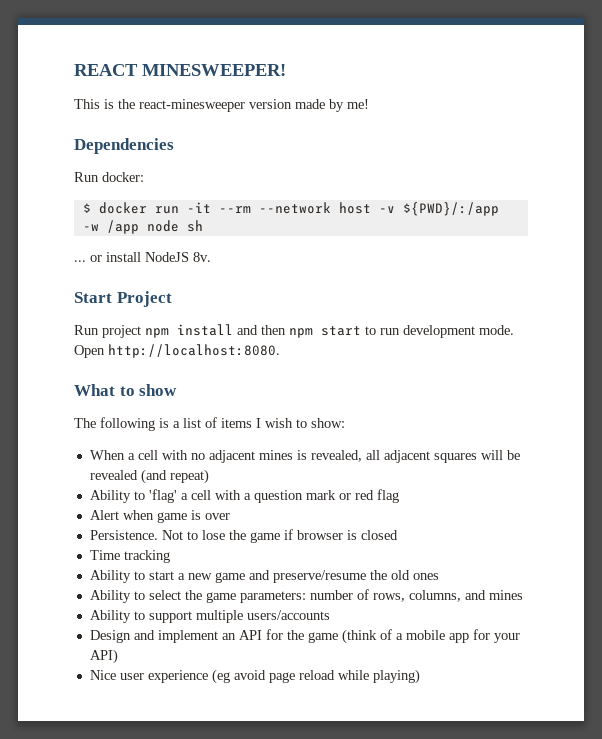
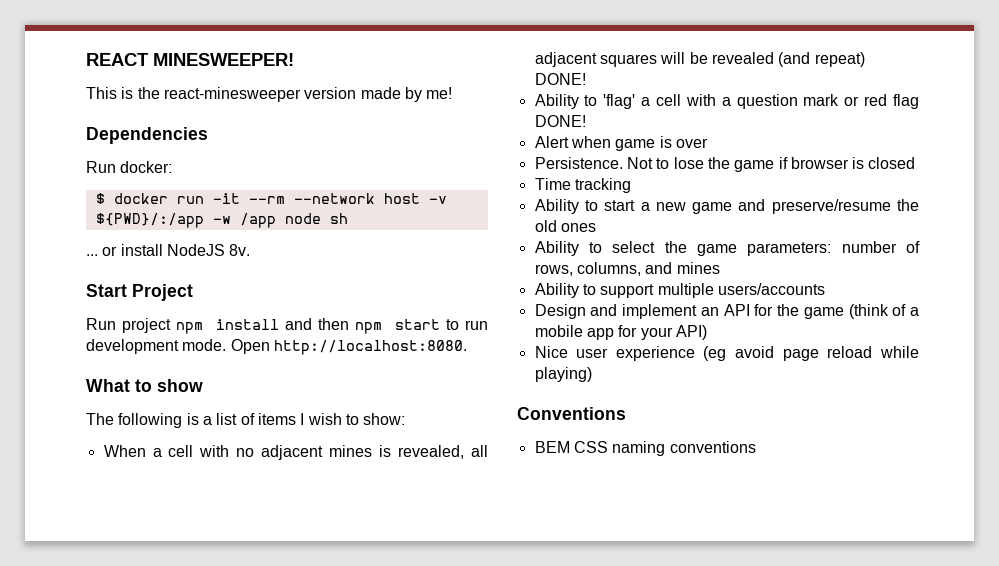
- When a cell with no adjacent mines is revealed, all adjacent squares will be revealed (and repeat)
+ When a cell with no adjacent mines is revealed, all adjacent squares will be revealed (and repeat) DONE!
- Ability to 'flag' a cell with a question mark or red flag
+ Ability to 'flag' a cell with a question mark or red flag DONE!
+ Conventions
+ BEM CSS naming conventions

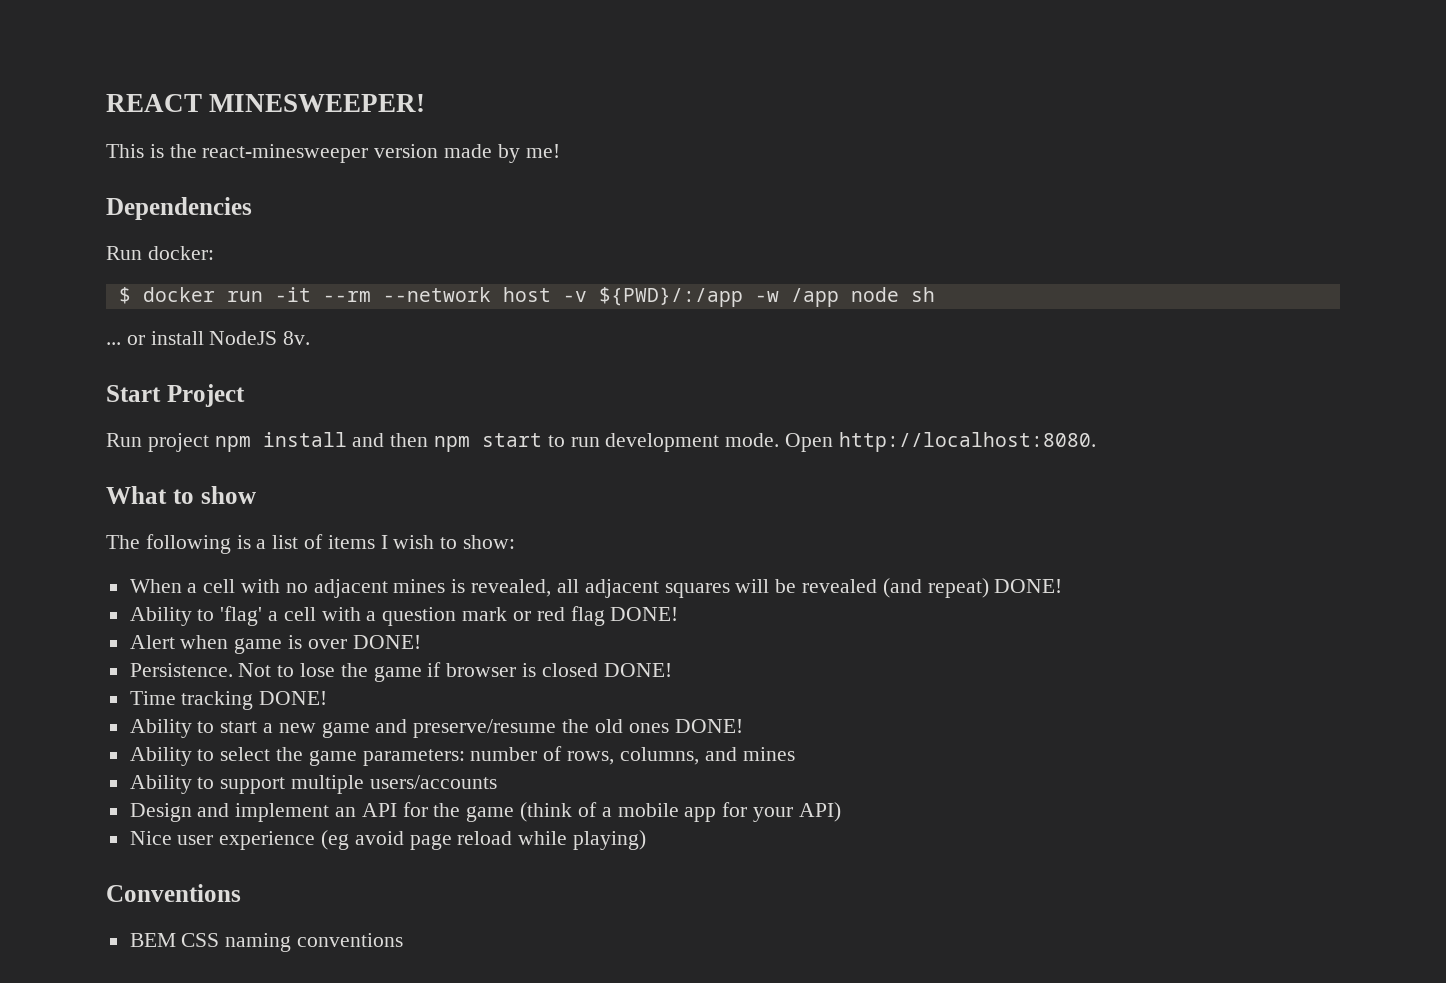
- Alert when game is over
+ Alert when game is over DONE!
- Not to lose the game if browser is closed
+ Not to lose the game if browser is closed DONE!
- Time tracking
+ Time tracking DONE!
- Ability to start a new game and preserve/resume the old ones
+ Ability to start a new game and preserve/resume the old ones DONE!

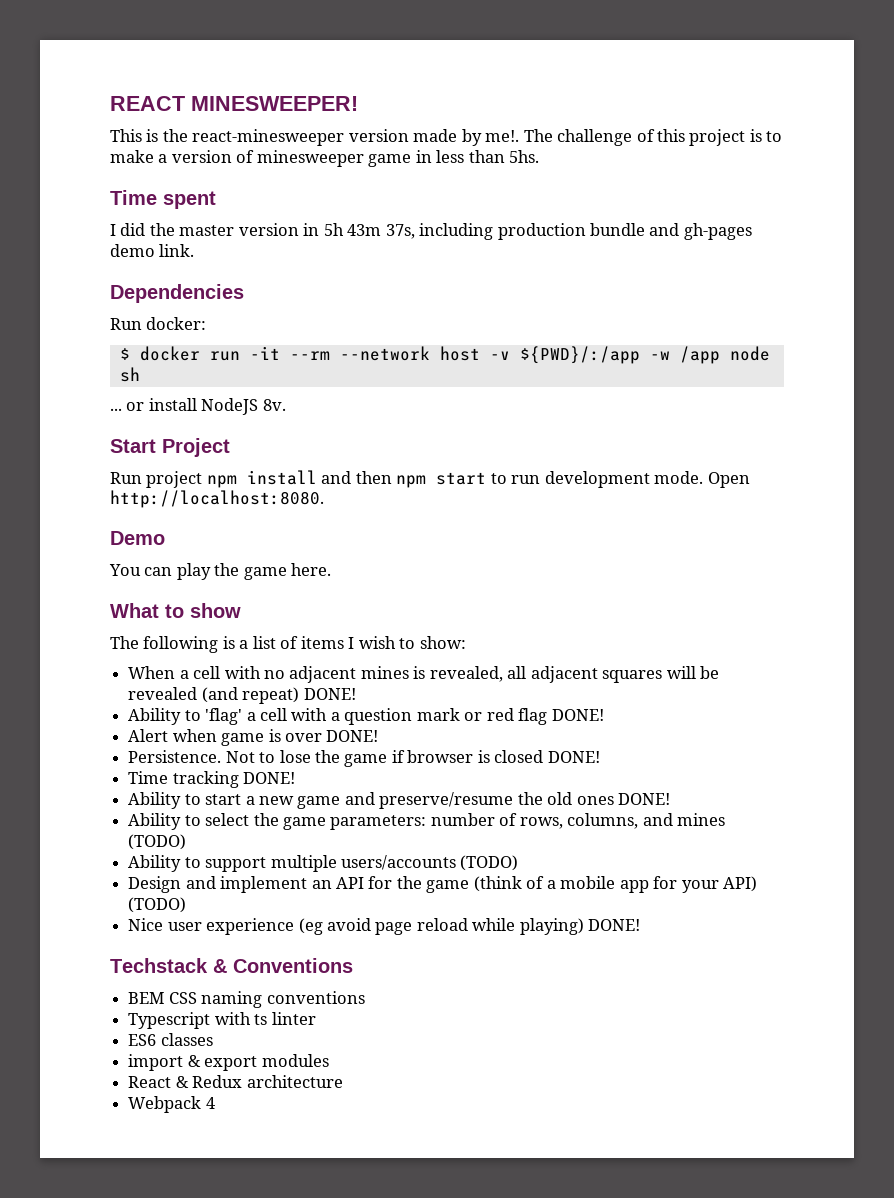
- This is the react-minesweeper version made by me!
+ This is the react-minesweeper version made by me!. The challenge of this project is to make a version of minesweeper game in less than 5hs.
+ Time spent
+ I did the master version in 5h 43m 37s, including production bundle and gh-pages demo link.
+ Demo
+ You can play the game here.
- Ability to select the game parameters: number of rows, columns, and mines
+ Ability to select the game parameters: number of rows, columns, and mines (TODO)
- Ability to support multiple users/accounts
+ Ability to support multiple users/accounts (TODO)
- Design and implement an API for the game (think of a mobile app for your API)
+ Design and implement an API for the game (think of a mobile app for your API) (TODO)
- Nice user experience (eg avoid page reload while playing)
- Conventions
+ Nice user experience (eg avoid page reload while playing) DONE!
+ Techstack & Conventions
+ Typescript with ts linter
+ ES6 classes
+ import & export modules
+ React & Redux architecture
+ Webpack 4

